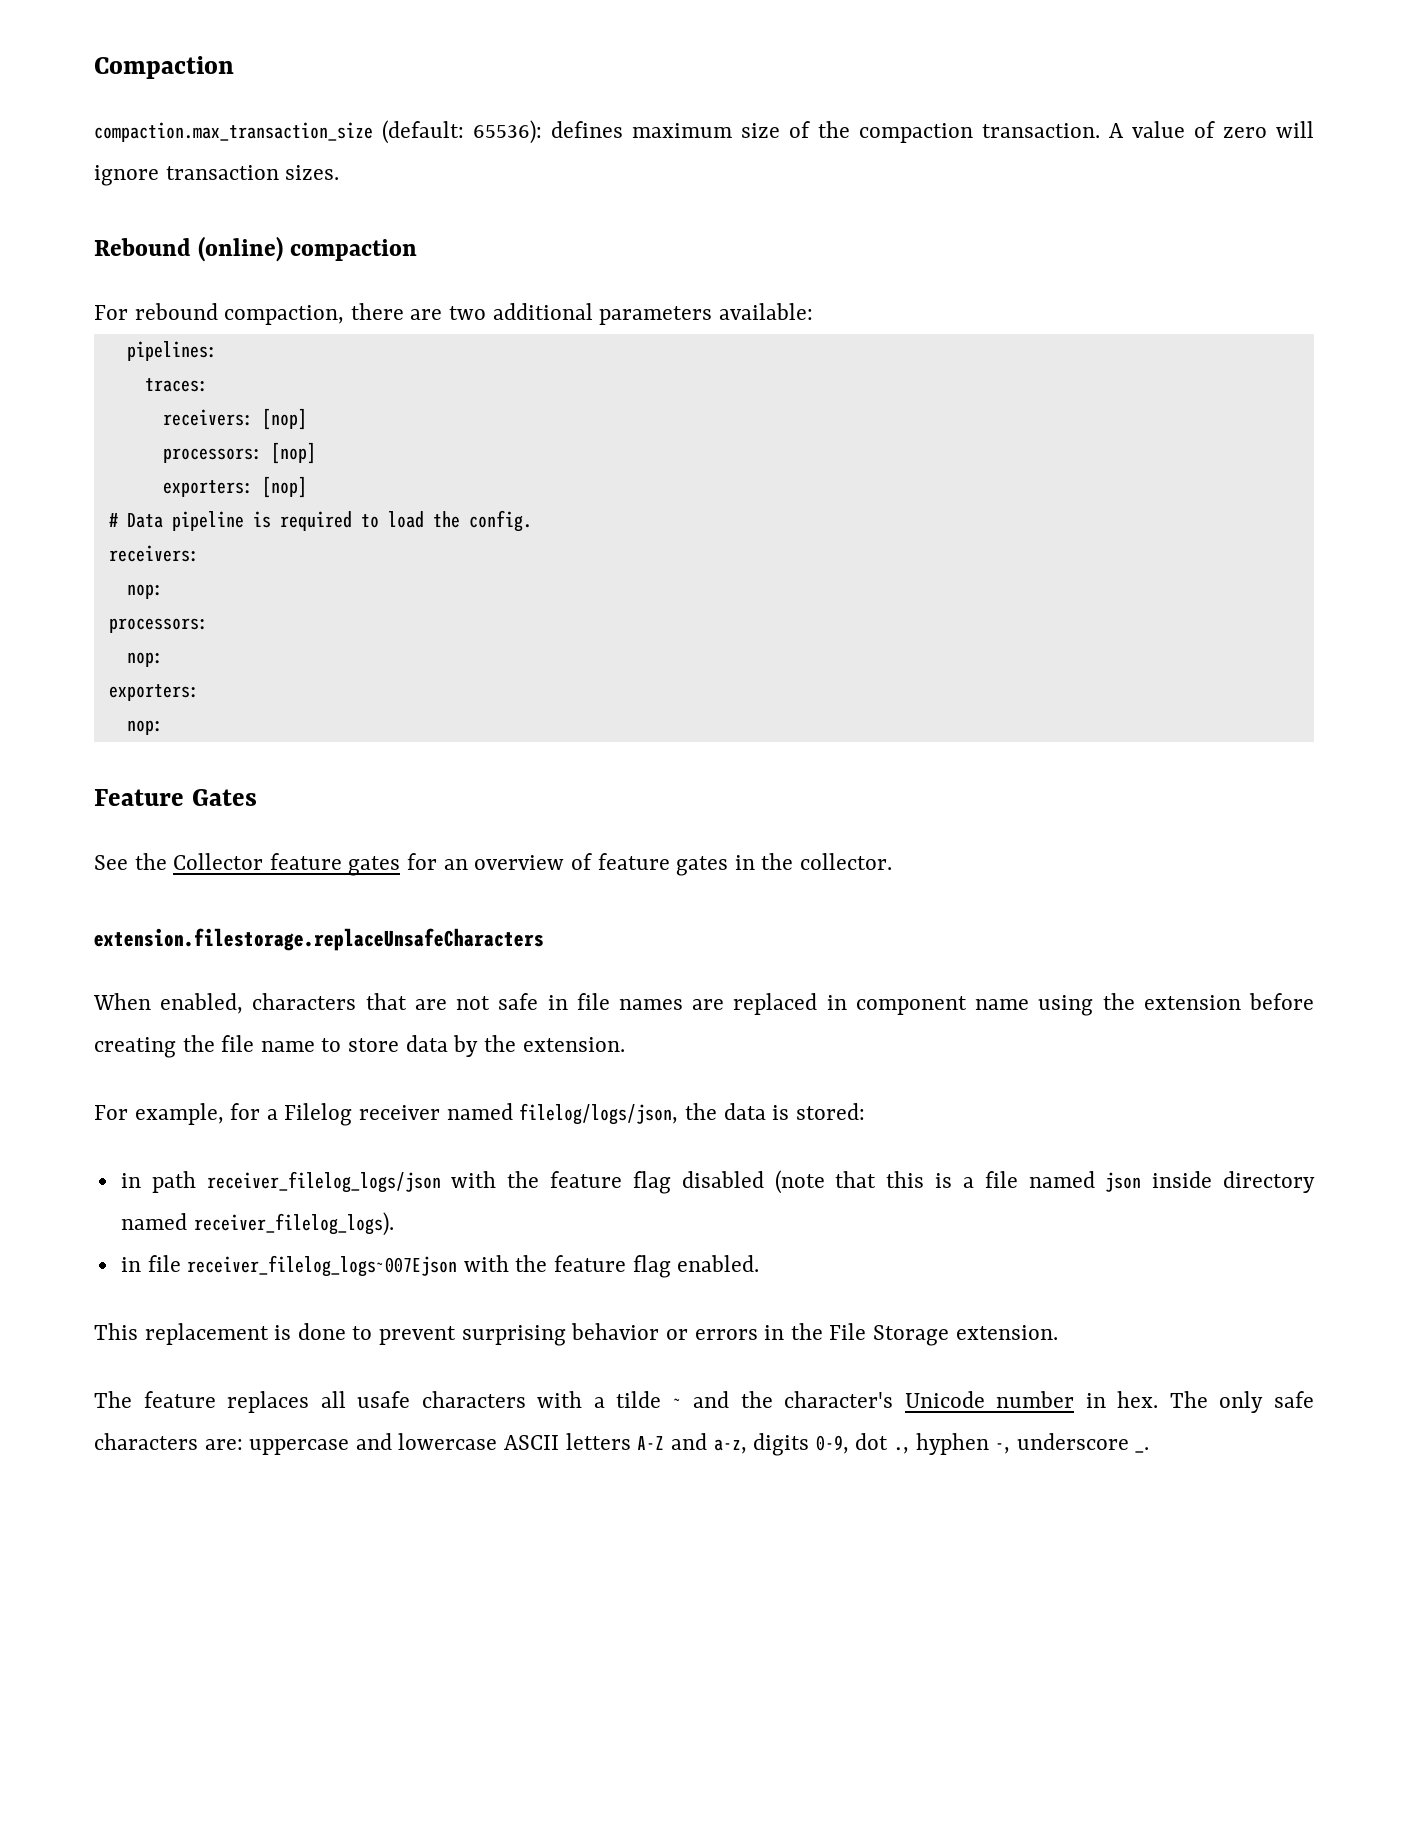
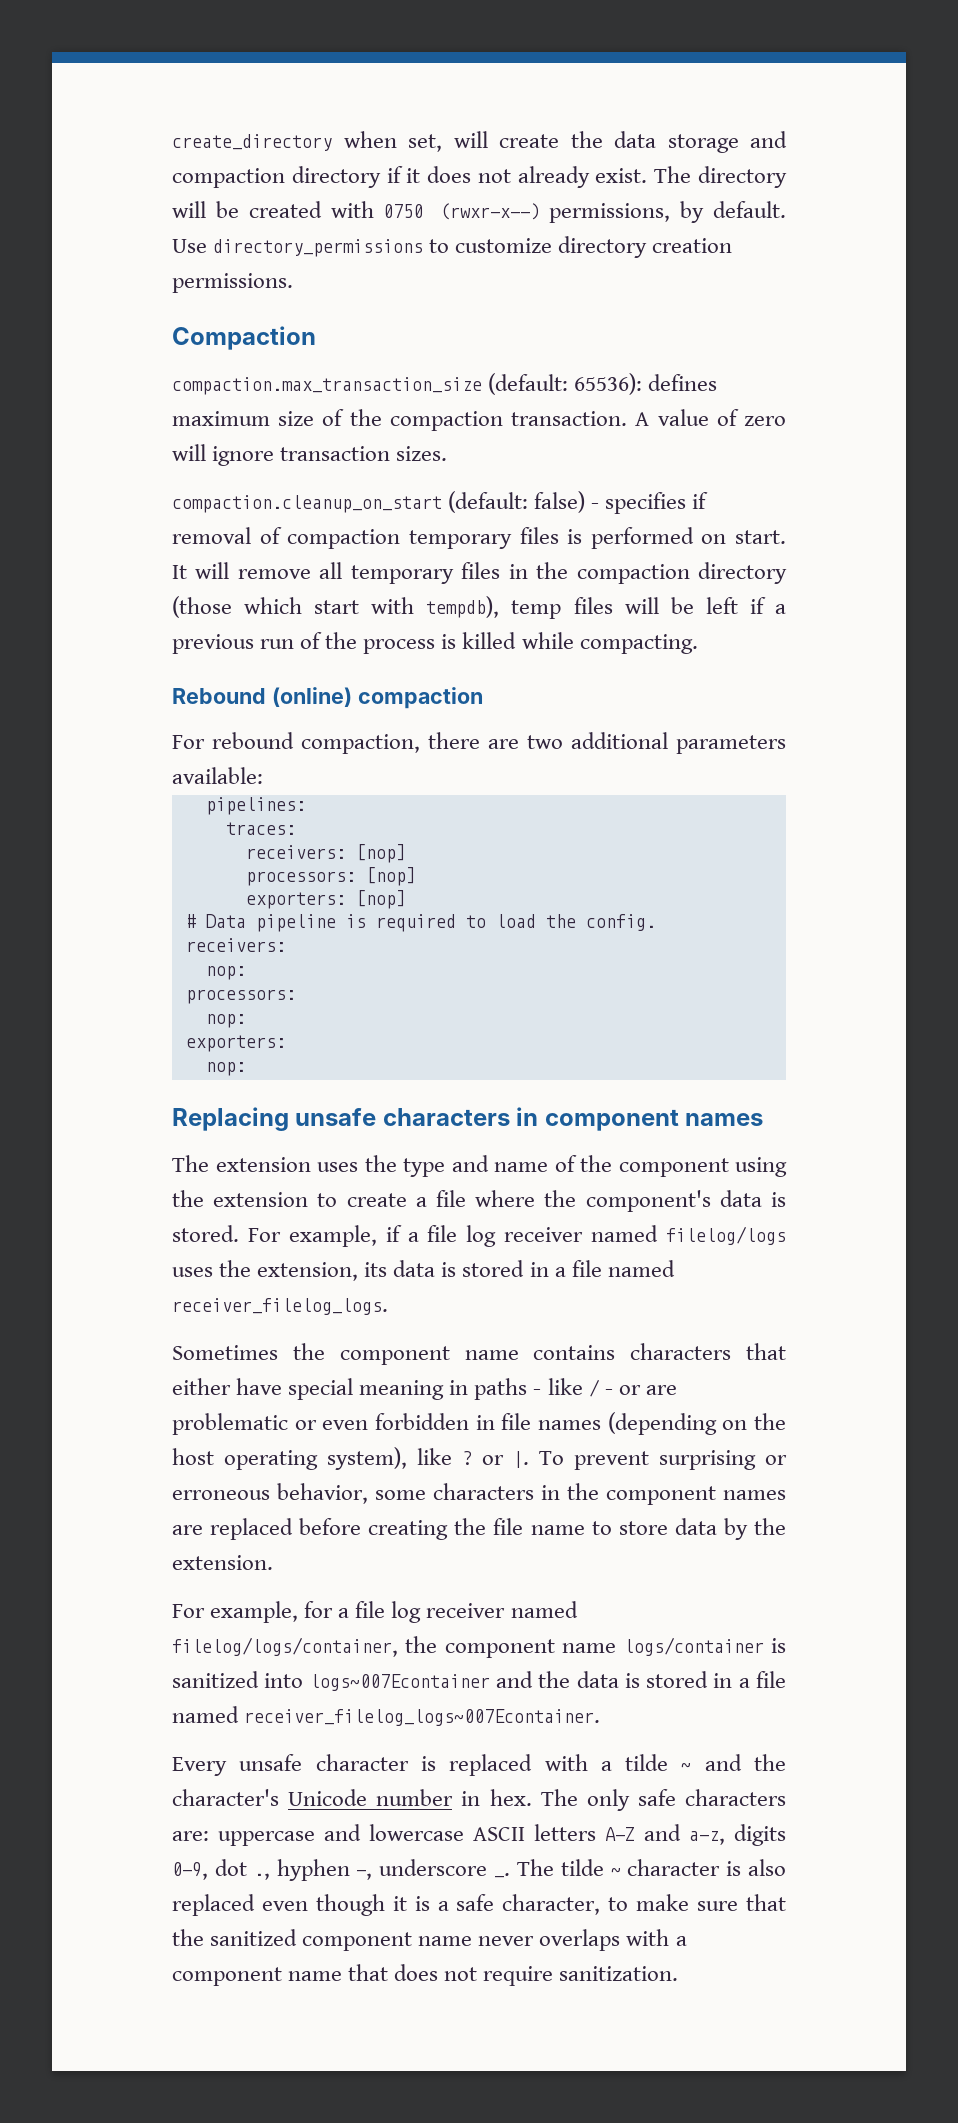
+ create_directory when set, will create the data storage and compaction directory if it does not already exist. The directory will be created with 0750 (rwxr-x--) permissions, by default. Use directory_permissions to customize directory creation permissions.
+ compaction.cleanup_on_start (default: false) - specifies if removal of compaction temporary files is performed on start. It will remove all temporary files in the compaction directory (those which start with tempdb), temp files will be left if a previous run of the process is killed while compacting.
- Feature Gates
- See the Collector feature gates for an overview of feature gates in the collector.
- extension.filestorage.replaceUnsafeCharacters
- When enabled, characters that are not safe in file names are replaced in component name using the extension before creating the file name to store data by the extension.
+ Replacing unsafe characters in component names
+ The extension uses the type and name of the component using the extension to create a file where the component's data is stored. For example, if a file log receiver named filelog/logs uses the extension, its data is stored in a file named receiver_filelog_logs.
+ Sometimes the component name contains characters that either have special meaning in paths - like / - or are problematic or even forbidden in file names (depending on the host operating system), like ? or |. To prevent surprising or erroneous behavior, some characters in the component names are replaced before creating the file name to store data by the extension.
- For example, for a Filelog receiver named filelog/logs/json, the data is stored:
- in path receiver_filelog_logs/json with the feature flag disabled (note that this is a file named json inside directory named receiver_filelog_logs).
- in file receiver_filelog_logs~007Ejson with the feature flag enabled.
- This replacement is done to prevent surprising behavior or errors in the File Storage extension.
- The feature replaces all usafe characters with a tilde ~ and the character's Unicode number in hex.
+ For example, for a file log receiver named filelog/logs/container, the component name logs/container is sanitized into logs~007Econtainer and the data is stored in a file named receiver_filelog_logs~007Econtainer.
+ Every unsafe character is replaced with a tilde ~ and the character's Unicode number in hex.
+ The tilde ~ character is also replaced even though it is a safe character, to make sure that the sanitized component name never overlaps with a component name that does not require sanitization.

